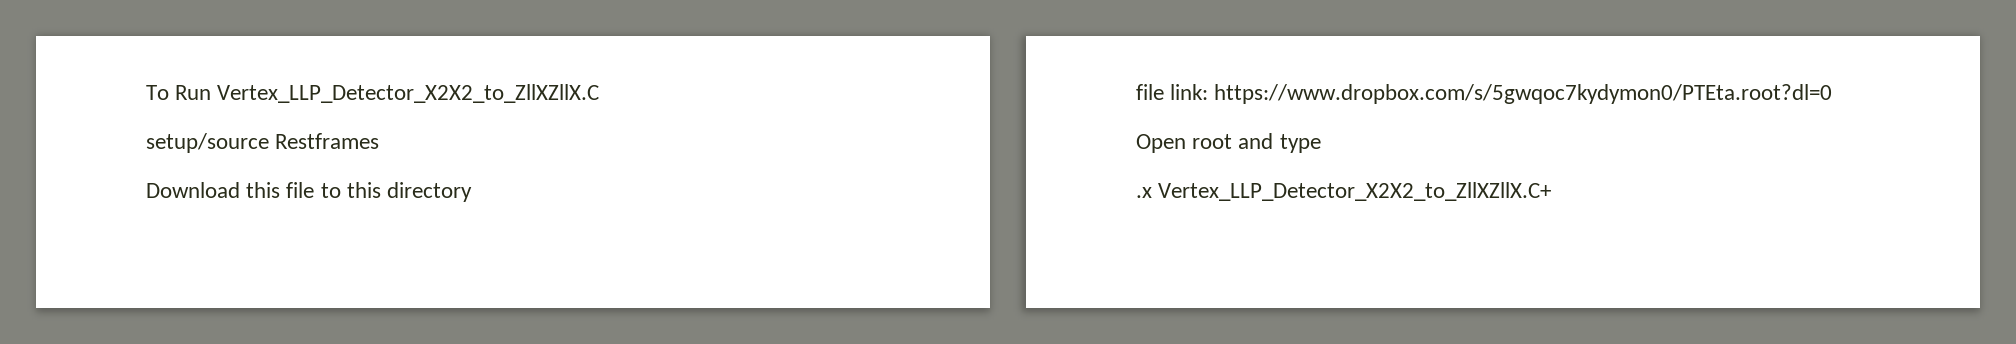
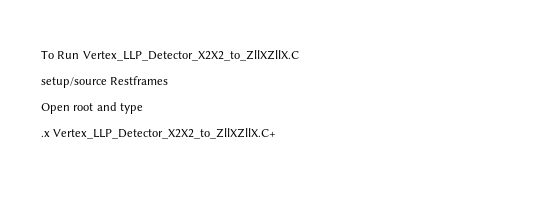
- Download this file to this directory
- file link: https://www.dropbox.com/s/5gwqoc7kydymon0/PTEta.root?dl=0

